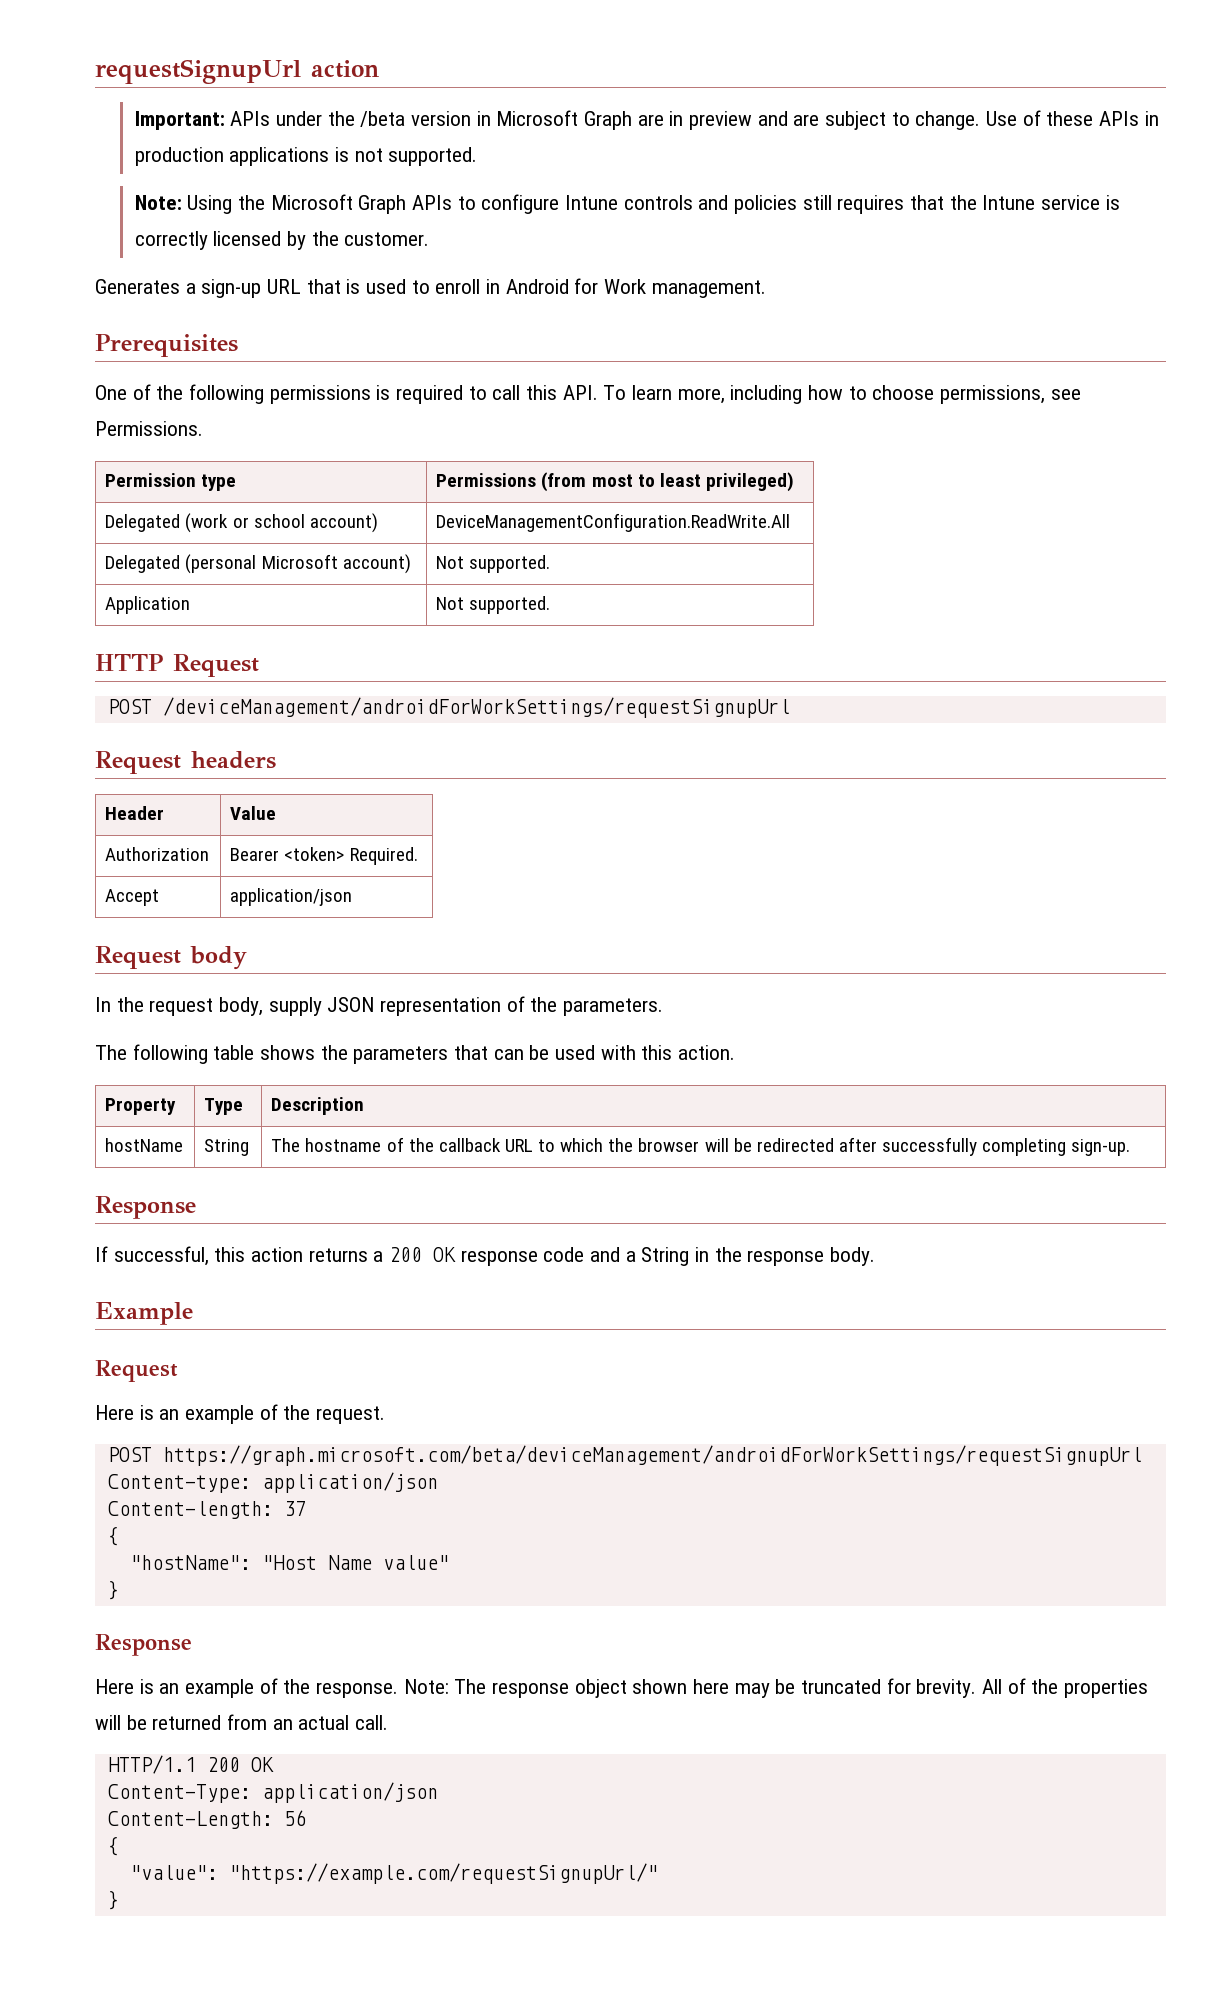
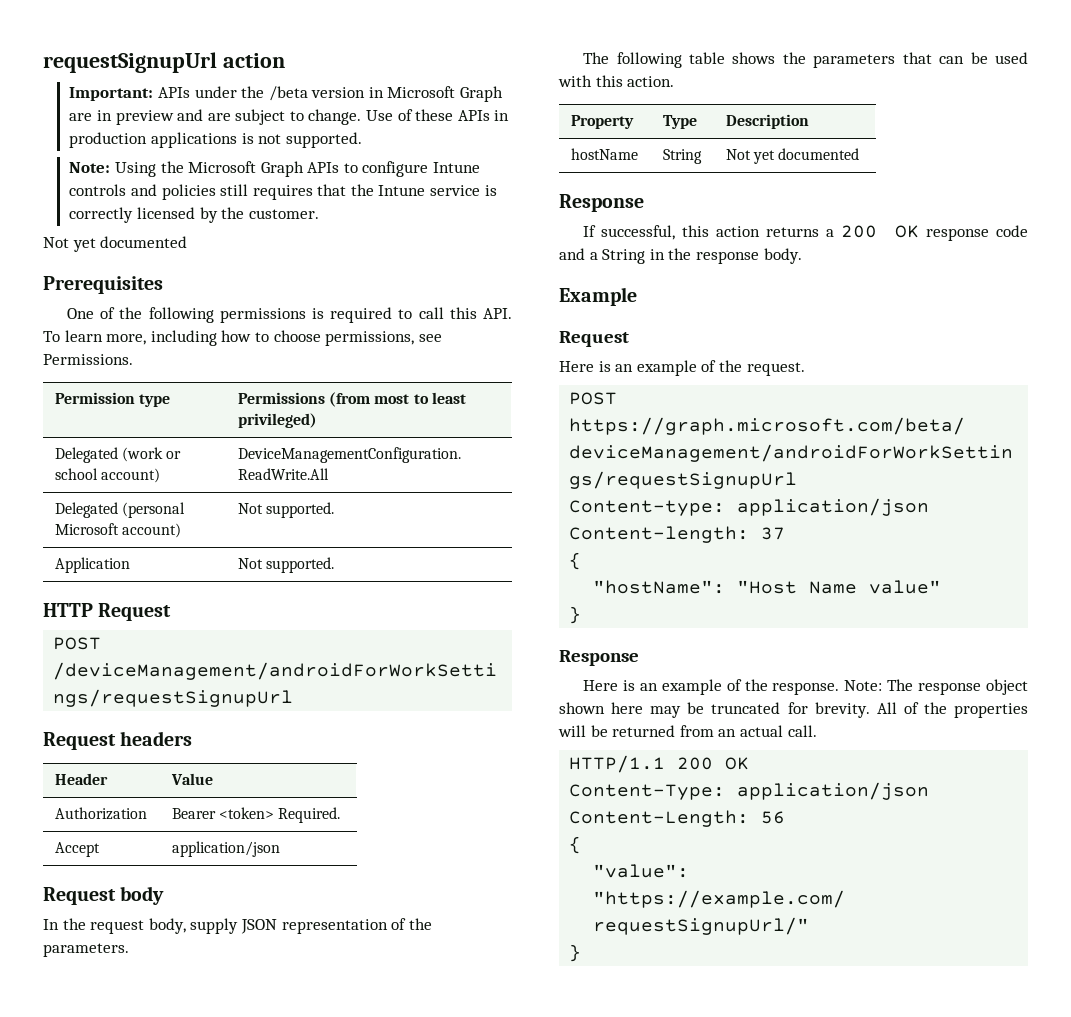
  Note: Using the Microsoft Graph APIs to configure Intune controls and policies still requires that the Intune service is correctly licensed by the customer.
- Generates a sign-up URL that is used to enroll in Android for Work management.
+ Not yet documented
- hostName | String | The hostname of the callback URL to which the browser will be redirected after successfully completing sign-up.
+ hostName | String | Not yet documented

